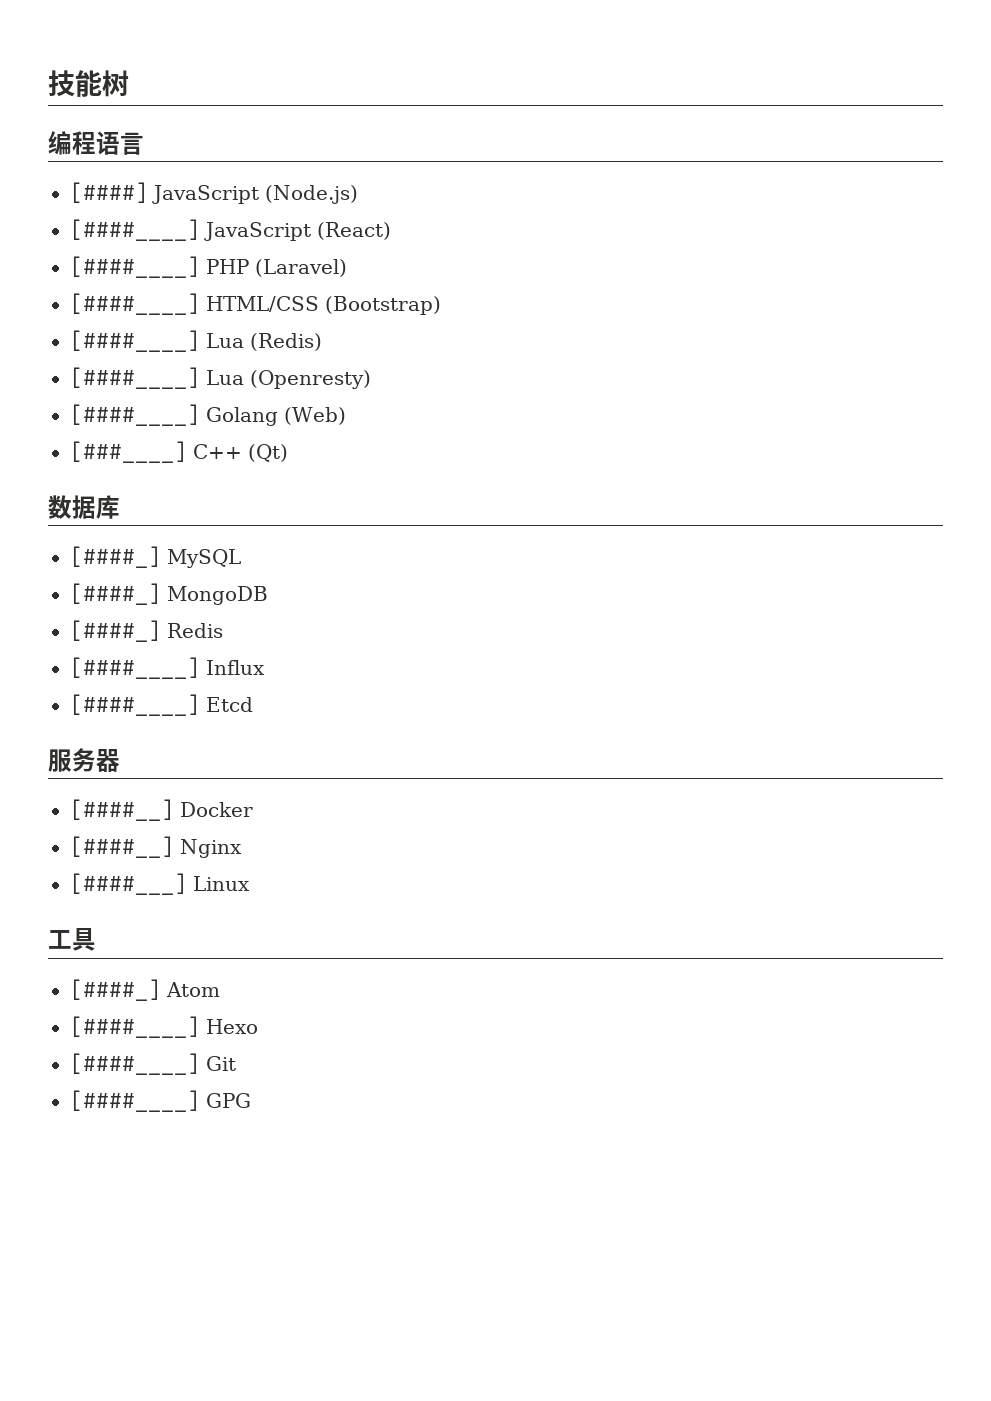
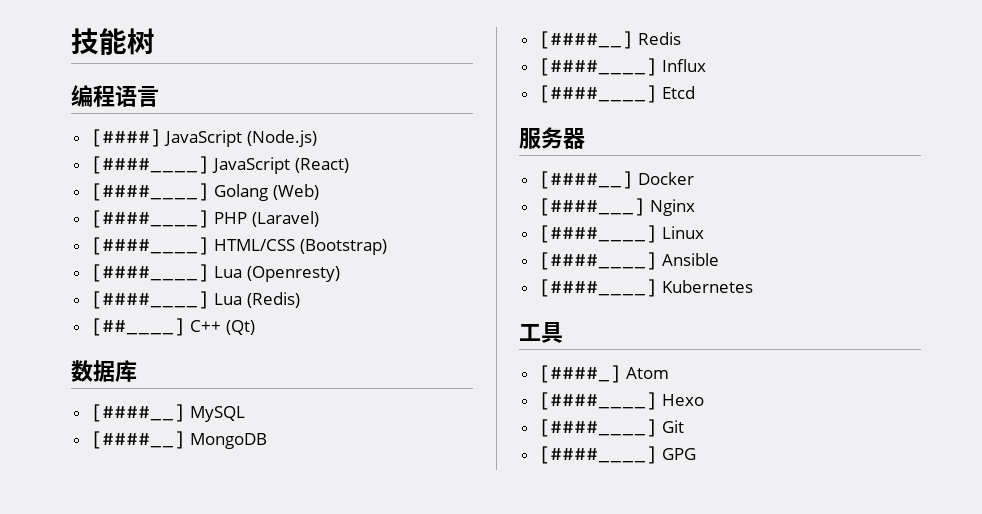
+ [####____] Golang (Web)
+ [####____] Lua (Openresty)
  [####____] Lua (Redis)
- [####____] Lua (Openresty)
- [####____] Golang (Web)
- [###____] C++ (Qt)
+ [##____] C++ (Qt)
- [####_] MySQL
+ [####__] MySQL
- [####_] MongoDB
+ [####__] MongoDB
- [####_] Redis
+ [####__] Redis
- [####__] Nginx
+ [####___] Nginx
- [####___] Linux
+ [####____] Linux
+ [####____] Ansible
+ [####____] Kubernetes

